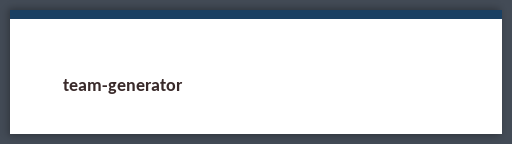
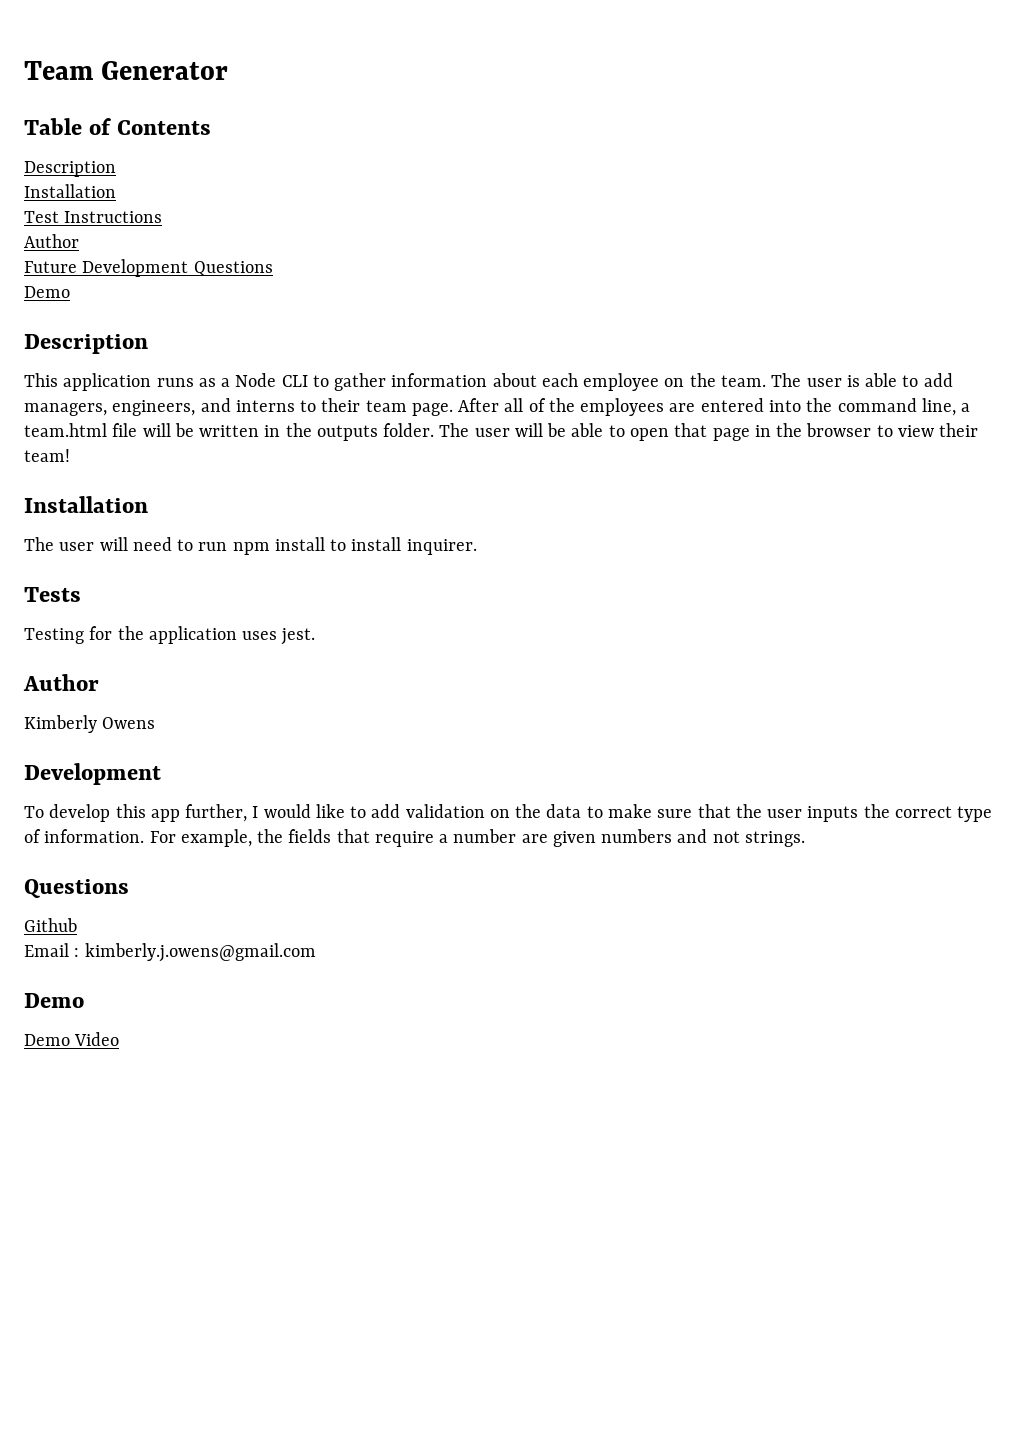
- team-generator
+ Team Generator
+ Table of Contents
+ Description
+ Installation
+ Test Instructions
+ Author
+ Future Development Questions
+ Demo
+ Description
+ This application runs as a Node CLI to gather information about each employee on the team. The user is able to add managers, engineers, and interns to their team page. After all of the employees are entered into the command line, a team.html file will be written in the outputs folder. The user will be able to open that page in the browser to view their team!
+ Installation
+ The user will need to run npm install to install inquirer.
+ Tests
+ Testing for the application uses jest.
+ Author
+ Kimberly Owens
+ Development
+ To develop this app further, I would like to add validation on the data to make sure that the user inputs the correct type of information. For example, the fields that require a number are given numbers and not strings.
+ Questions
+ Github
+ Email : kimberly.j.owens@gmail.com
+ Demo
+ Demo Video

